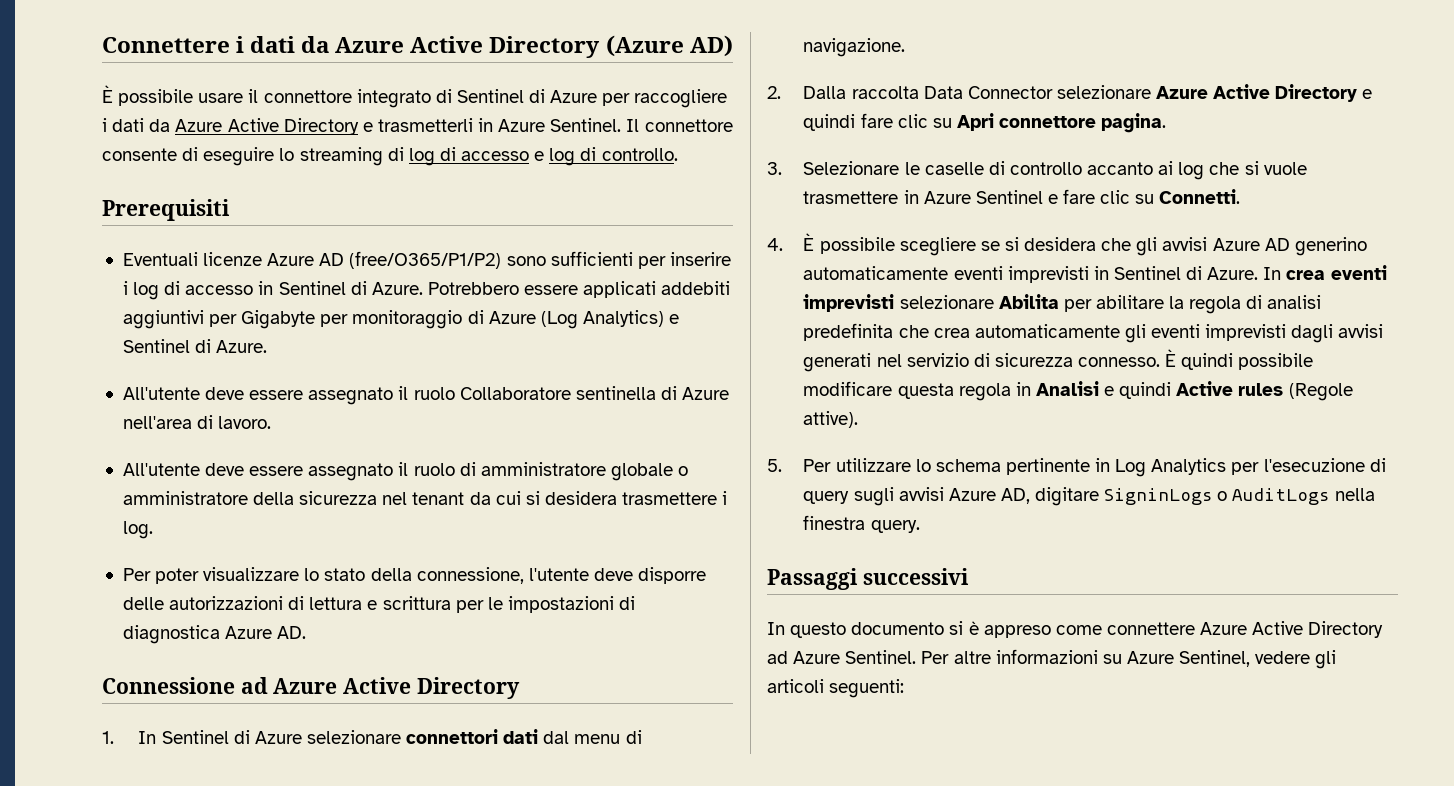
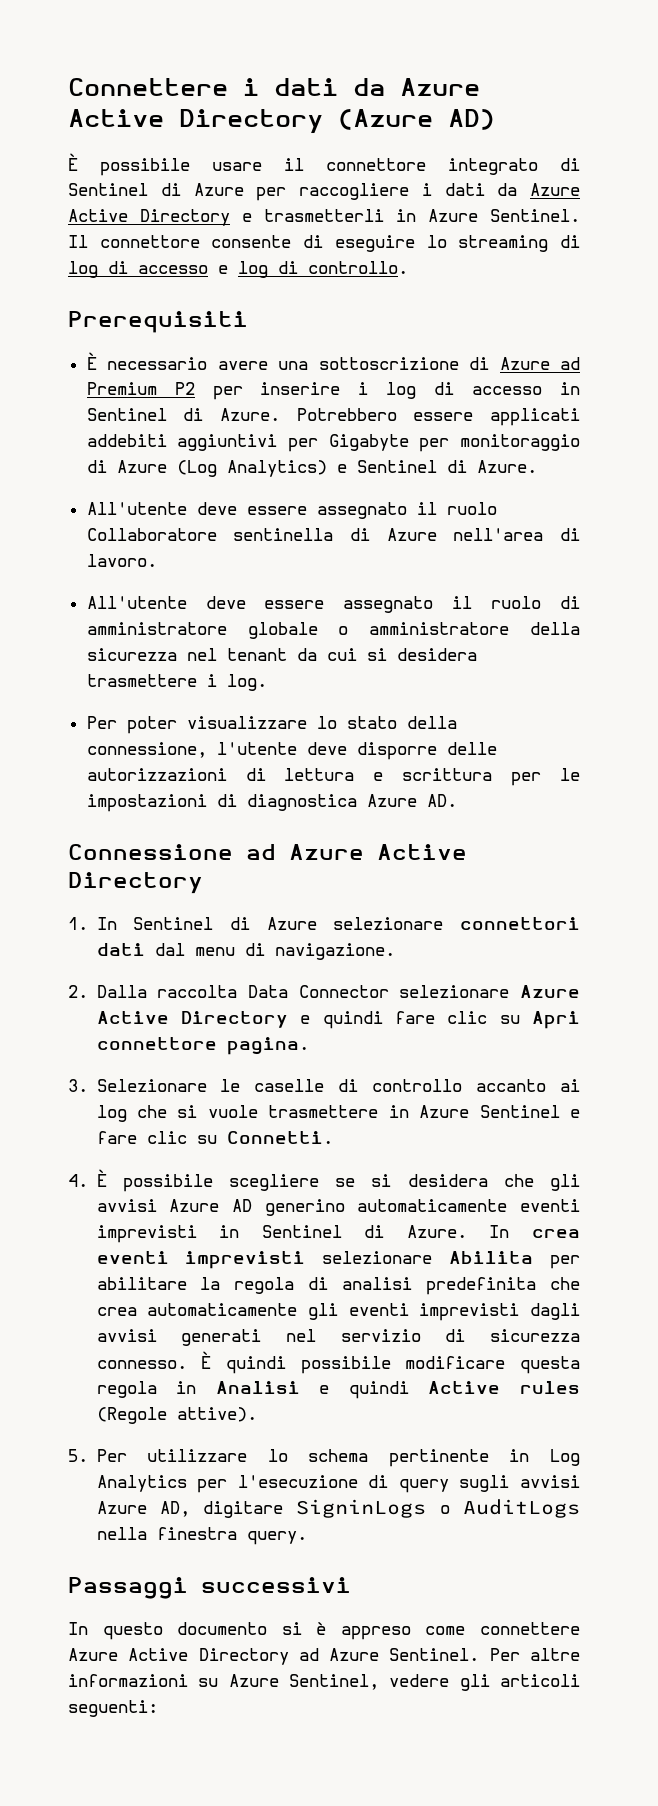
- Eventuali licenze Azure AD (free/O365/P1/P2) sono sufficienti per inserire i log di accesso in Sentinel di Azure.
+ È necessario avere una sottoscrizione di Azure ad Premium P2 per inserire i log di accesso in Sentinel di Azure.

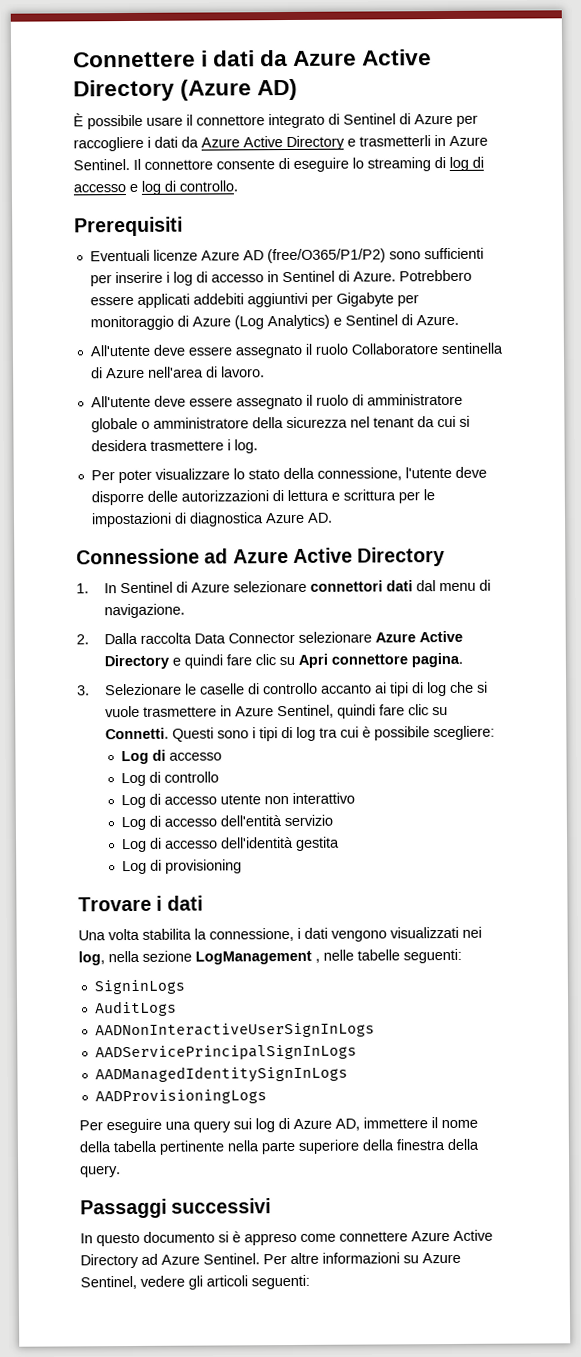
- È necessario avere una sottoscrizione di Azure ad Premium P2 per inserire i log di accesso in Sentinel di Azure.
+ Eventuali licenze Azure AD (free/O365/P1/P2) sono sufficienti per inserire i log di accesso in Sentinel di Azure.
- 3. Selezionare le caselle di controllo accanto ai log che si vuole trasmettere in Azure Sentinel e fare clic su Connetti.
- 4. È possibile scegliere se si desidera che gli avvisi Azure AD generino automaticamente eventi imprevisti in Sentinel di Azure. In crea eventi imprevisti selezionare Abilita per abilitare la regola di analisi predefinita che crea automaticamente gli eventi imprevisti dagli avvisi generati nel servizio di sicurezza connesso. È quindi possibile modificare questa regola in Analisi e quindi Active rules (Regole attive).
- 5. Per utilizzare lo schema pertinente in Log Analytics per l'esecuzione di query sugli avvisi Azure AD, digitare SigninLogs o AuditLogs nella finestra query.
+ 3. Selezionare le caselle di controllo accanto ai tipi di log che si vuole trasmettere in Azure Sentinel, quindi fare clic su Connetti. Questi sono i tipi di log tra cui è possibile scegliere:
+ Log di accesso
+ Log di controllo
+ Log di accesso utente non interattivo
+ Log di accesso dell'entità servizio
+ Log di accesso dell'identità gestita
+ Log di provisioning
+ Trovare i dati
+ Una volta stabilita la connessione, i dati vengono visualizzati nei log, nella sezione LogManagement , nelle tabelle seguenti:
+ SigninLogs
+ AuditLogs
+ AADNonInteractiveUserSignInLogs
+ AADServicePrincipalSignInLogs
+ AADManagedIdentitySignInLogs
+ AADProvisioningLogs
+ Per eseguire una query sui log di Azure AD, immettere il nome della tabella pertinente nella parte superiore della finestra della query.

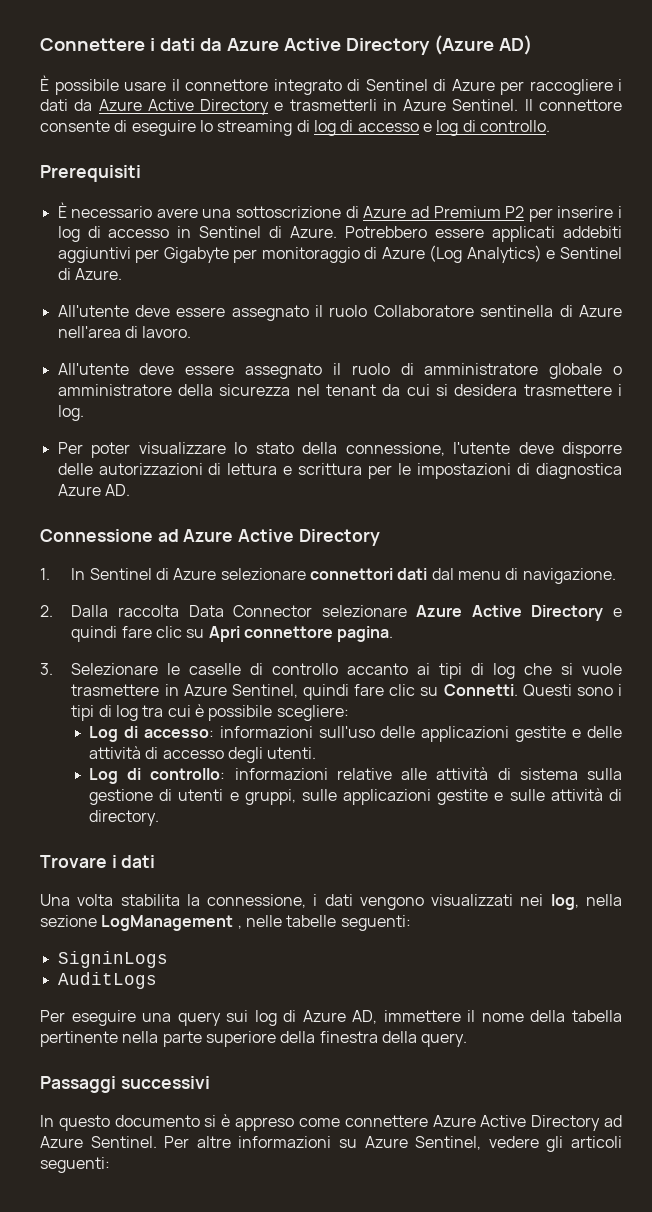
- Eventuali licenze Azure AD (free/O365/P1/P2) sono sufficienti per inserire i log di accesso in Sentinel di Azure.
+ È necessario avere una sottoscrizione di Azure ad Premium P2 per inserire i log di accesso in Sentinel di Azure.
  Questi sono i tipi di log tra cui è possibile scegliere:
- Log di accesso
- Log di controllo
- Log di accesso utente non interattivo
- Log di accesso dell'entità servizio
- Log di accesso dell'identità gestita
- Log di provisioning
+ Log di accesso: informazioni sull'uso delle applicazioni gestite e delle attività di accesso degli utenti.
+ Log di controllo: informazioni relative alle attività di sistema sulla gestione di utenti e gruppi, sulle applicazioni gestite e sulle attività di directory.
- AADNonInteractiveUserSignInLogs
- AADServicePrincipalSignInLogs
- AADManagedIdentitySignInLogs
- AADProvisioningLogs

